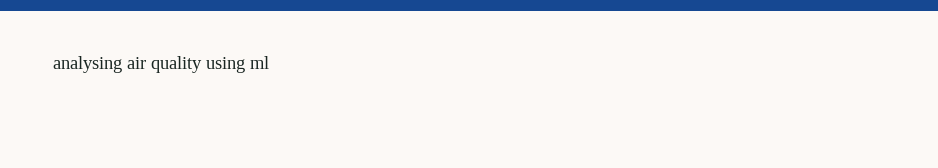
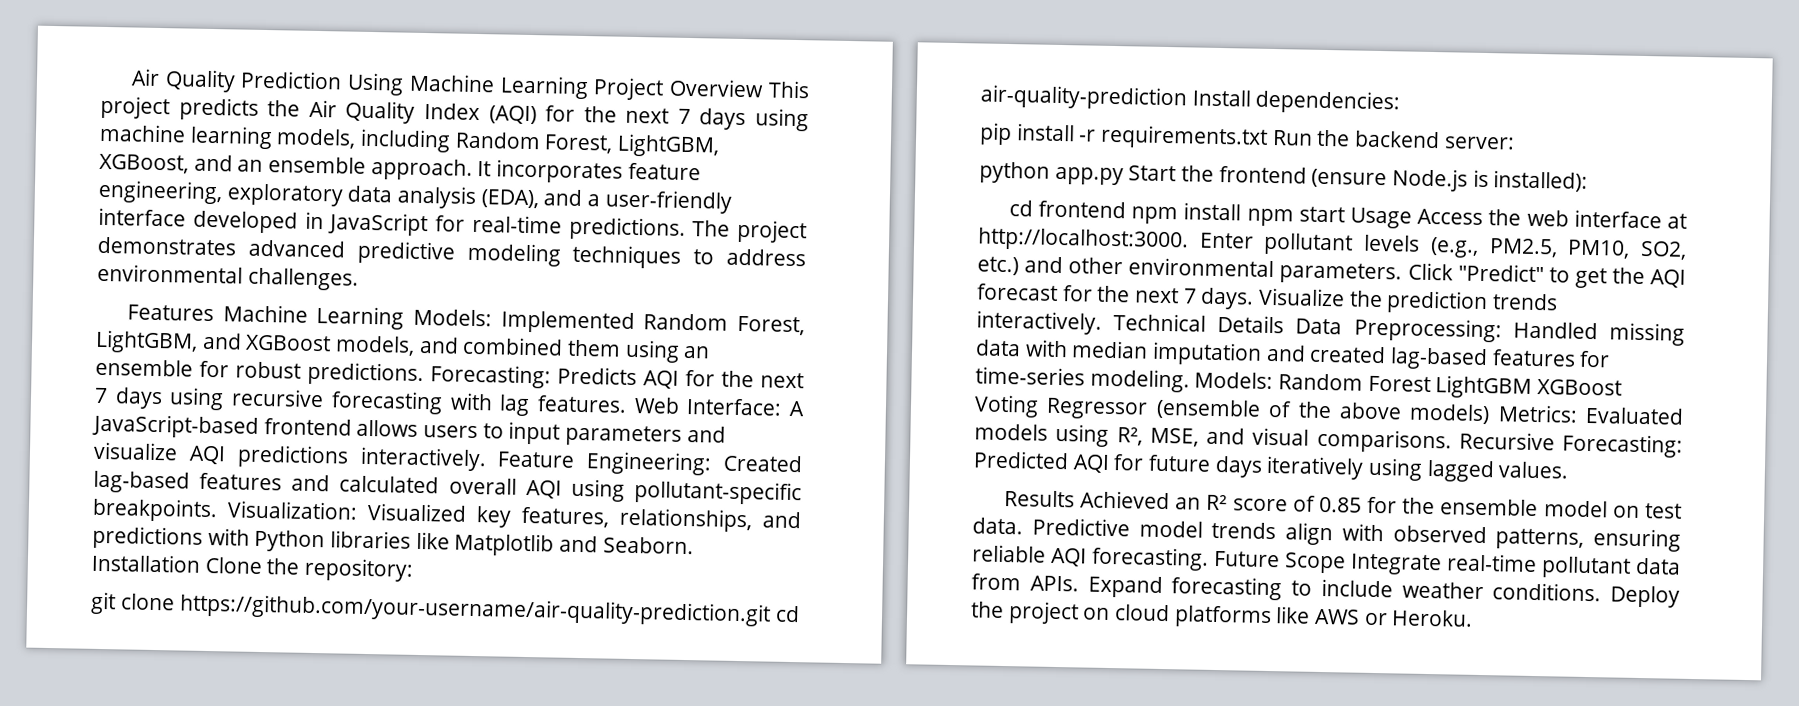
- analysing air quality using ml
+ Air Quality Prediction Using Machine Learning Project Overview This project predicts the Air Quality Index (AQI) for the next 7 days using machine learning models, including Random Forest, LightGBM, XGBoost, and an ensemble approach. It incorporates feature engineering, exploratory data analysis (EDA), and a user-friendly interface developed in JavaScript for real-time predictions. The project demonstrates advanced predictive modeling techniques to address environmental challenges.
+ Features Machine Learning Models: Implemented Random Forest, LightGBM, and XGBoost models, and combined them using an ensemble for robust predictions. Forecasting: Predicts AQI for the next 7 days using recursive forecasting with lag features. Web Interface: A JavaScript-based frontend allows users to input parameters and visualize AQI predictions interactively. Feature Engineering: Created lag-based features and calculated overall AQI using pollutant-specific breakpoints. Visualization: Visualized key features, relationships, and predictions with Python libraries like Matplotlib and Seaborn. Installation Clone the repository:
+ git clone https://github.com/your-username/air-quality-prediction.git cd air-quality-prediction Install dependencies:
+ pip install -r requirements.txt Run the backend server:
+ python app.py Start the frontend (ensure Node.js is installed):
+ cd frontend npm install npm start Usage Access the web interface at http://localhost:3000. Enter pollutant levels (e.g., PM2.5, PM10, SO2, etc.) and other environmental parameters. Click "Predict" to get the AQI forecast for the next 7 days. Visualize the prediction trends interactively. Technical Details Data Preprocessing: Handled missing data with median imputation and created lag-based features for time-series modeling. Models: Random Forest LightGBM XGBoost Voting Regressor (ensemble of the above models) Metrics: Evaluated models using R², MSE, and visual comparisons. Recursive Forecasting: Predicted AQI for future days iteratively using lagged values.
+ Results Achieved an R² score of 0.85 for the ensemble model on test data. Predictive model trends align with observed patterns, ensuring reliable AQI forecasting. Future Scope Integrate real-time pollutant data from APIs. Expand forecasting to include weather conditions. Deploy the project on cloud platforms like AWS or Heroku.

